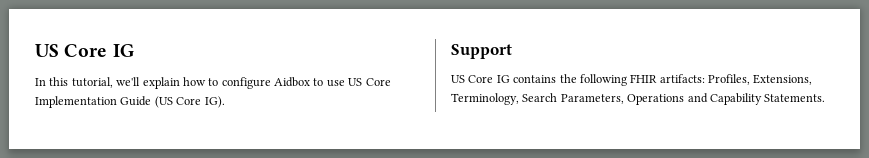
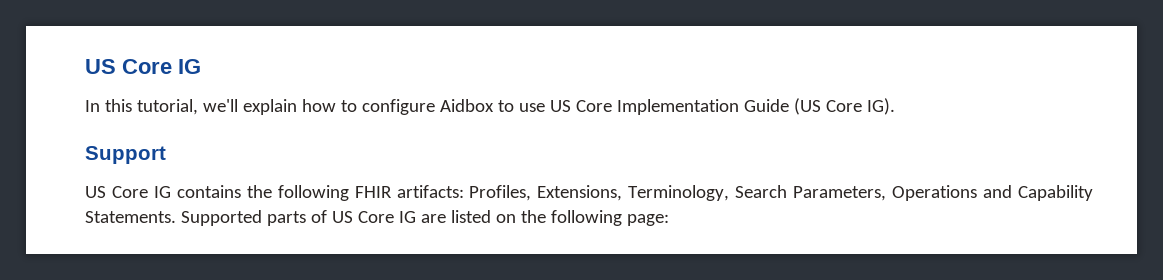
+ Supported parts of US Core IG are listed on the following page:

